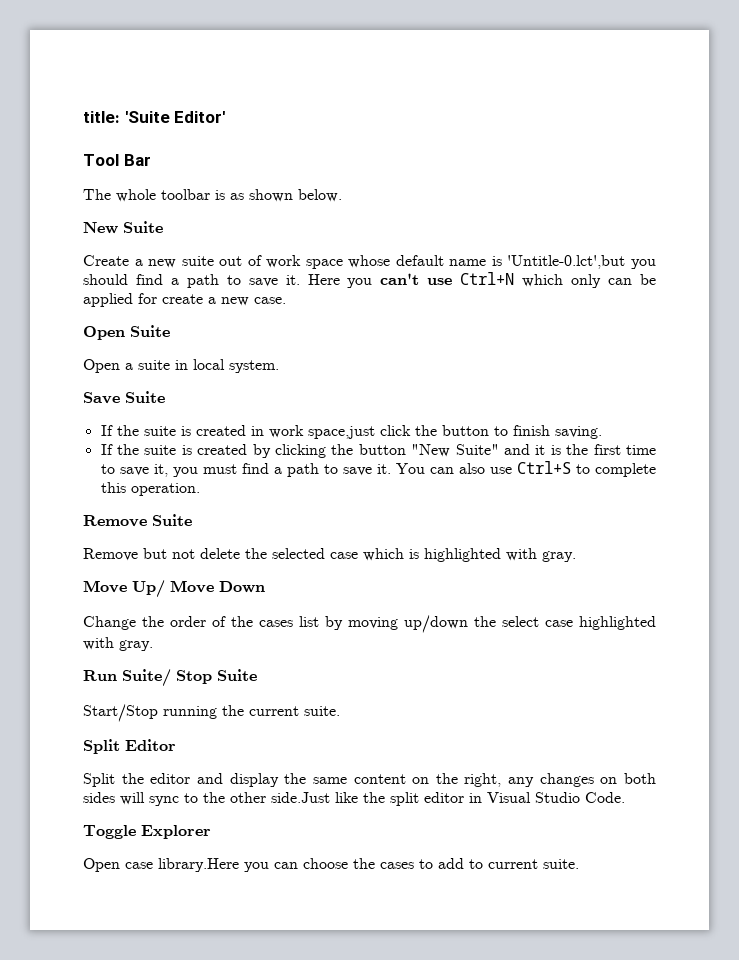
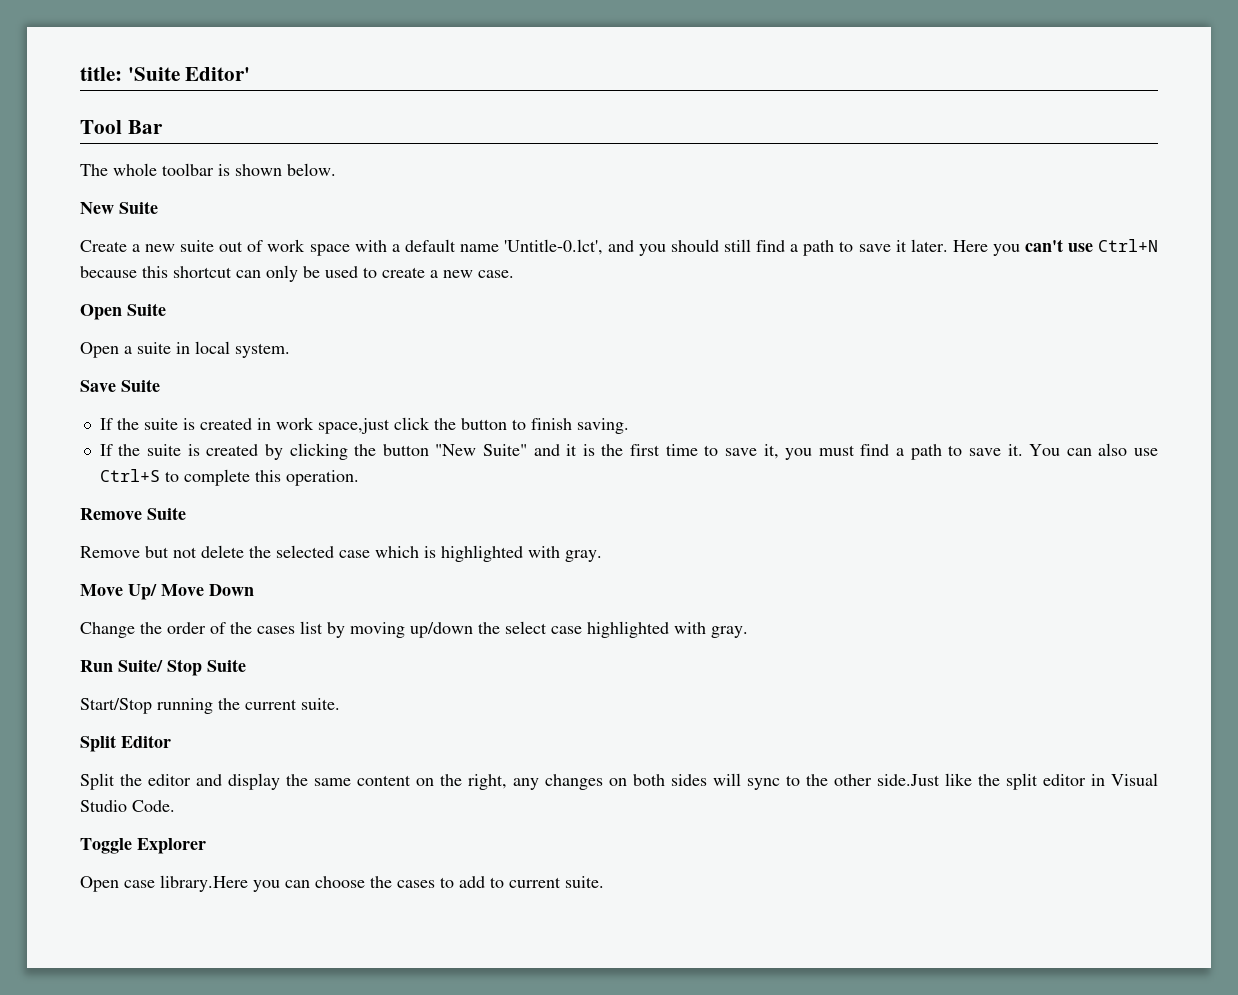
- The whole toolbar is as shown below.
+ The whole toolbar is shown below.
- Create a new suite out of work space whose default name is 'Untitle-0.lct',but you should find a path to save it.
+ Create a new suite out of work space with a default name 'Untitle-0.lct', and you should still find a path to save it later.
- Here you can't use Ctrl+N which only can be applied for create a new case.
+ Here you can't use Ctrl+N because this shortcut can only be used to create a new case.

